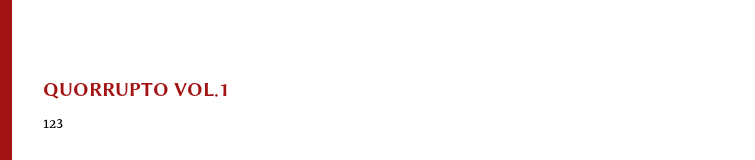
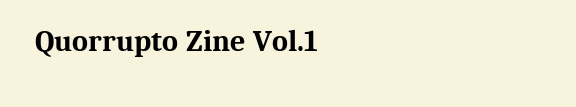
- QUORRUPTO VOL.1
- 123
+ Quorrupto Zine Vol.1

